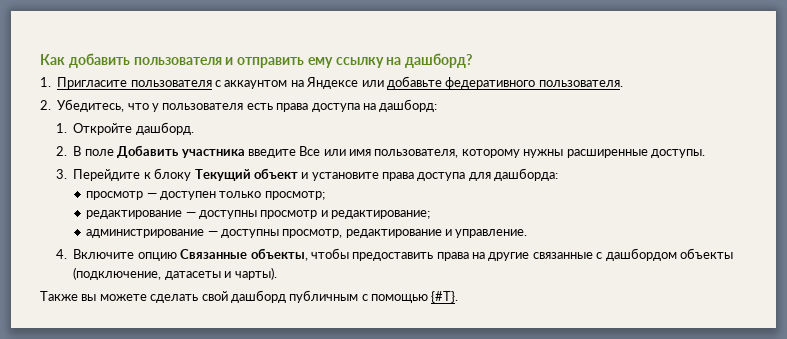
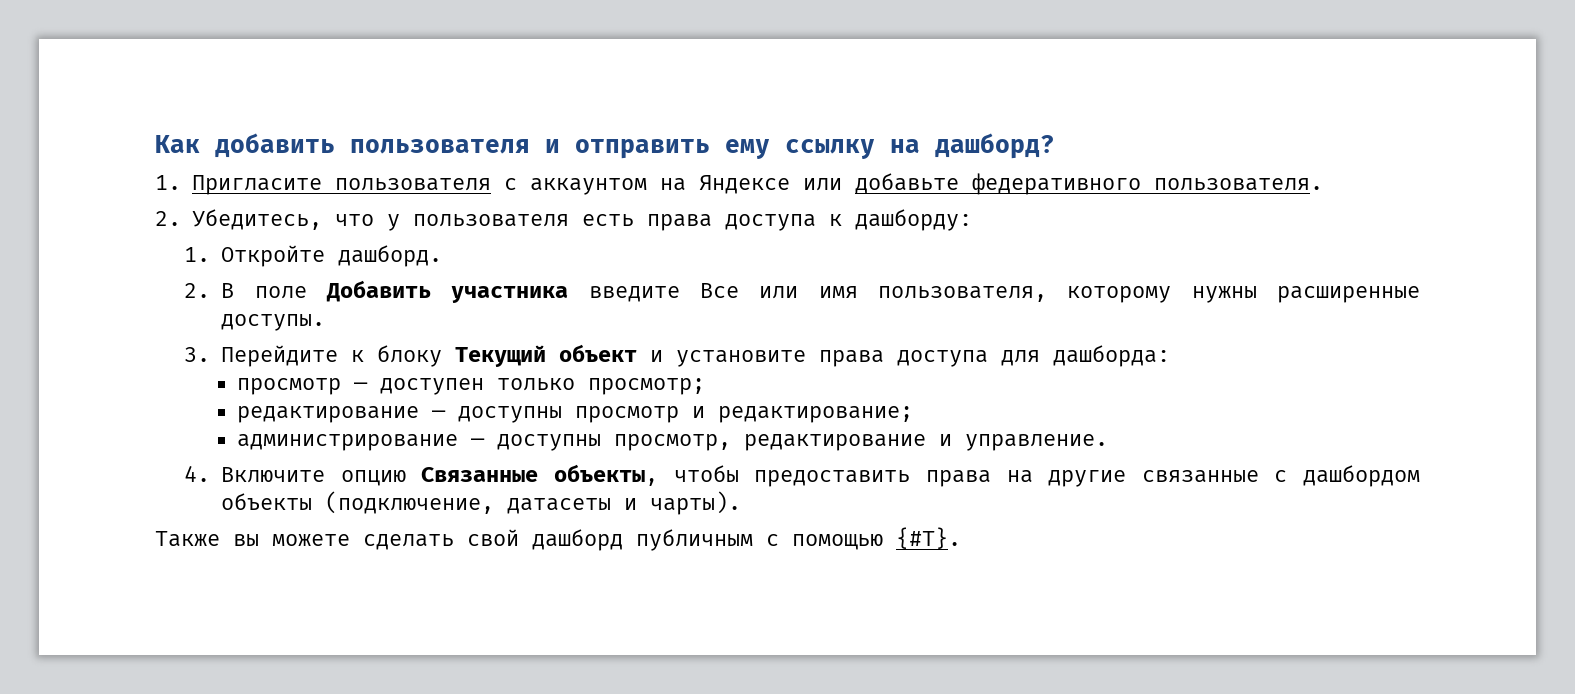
- 2. Убедитесь, что у пользователя есть права доступа на дашборд:
+ 2. Убедитесь, что у пользователя есть права доступа к дашборду:

